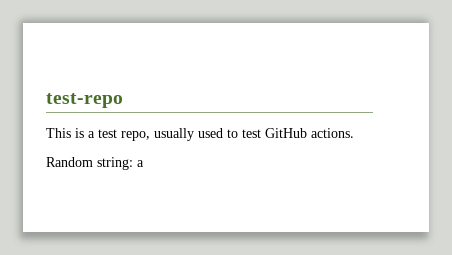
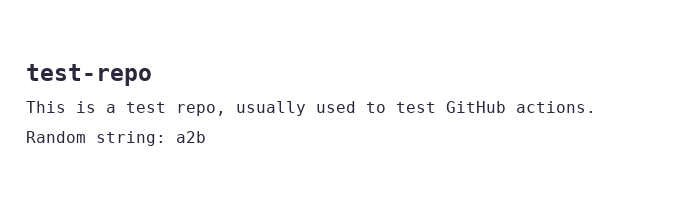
- Random string: a
+ Random string: a2b

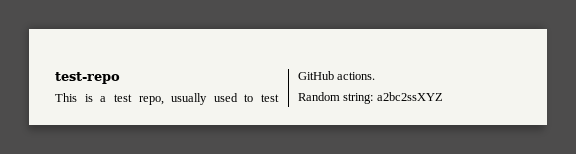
- Random string: a2b
+ Random string: a2bc2ssXYZ

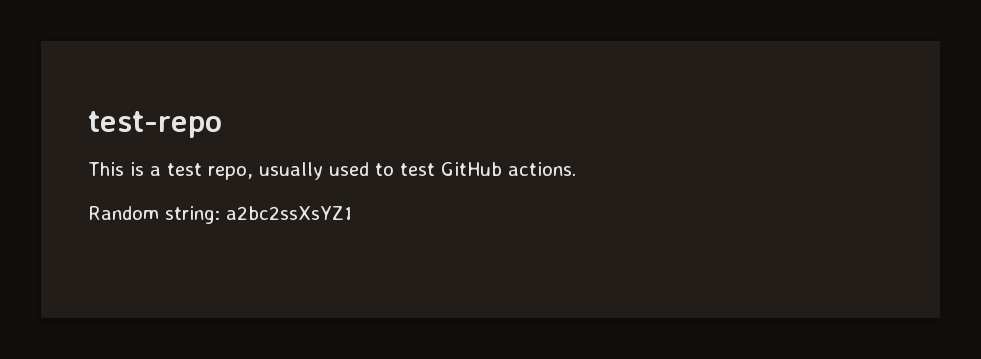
- Random string: a2bc2ssXYZ
+ Random string: a2bc2ssXsYZ1

